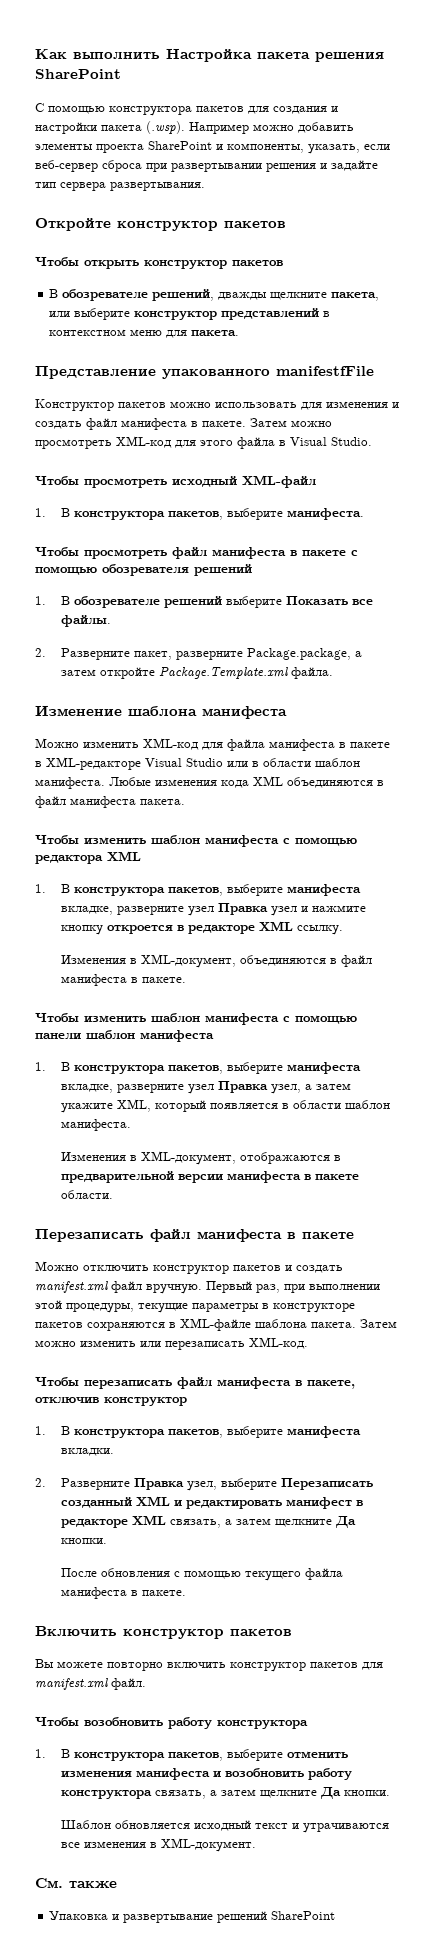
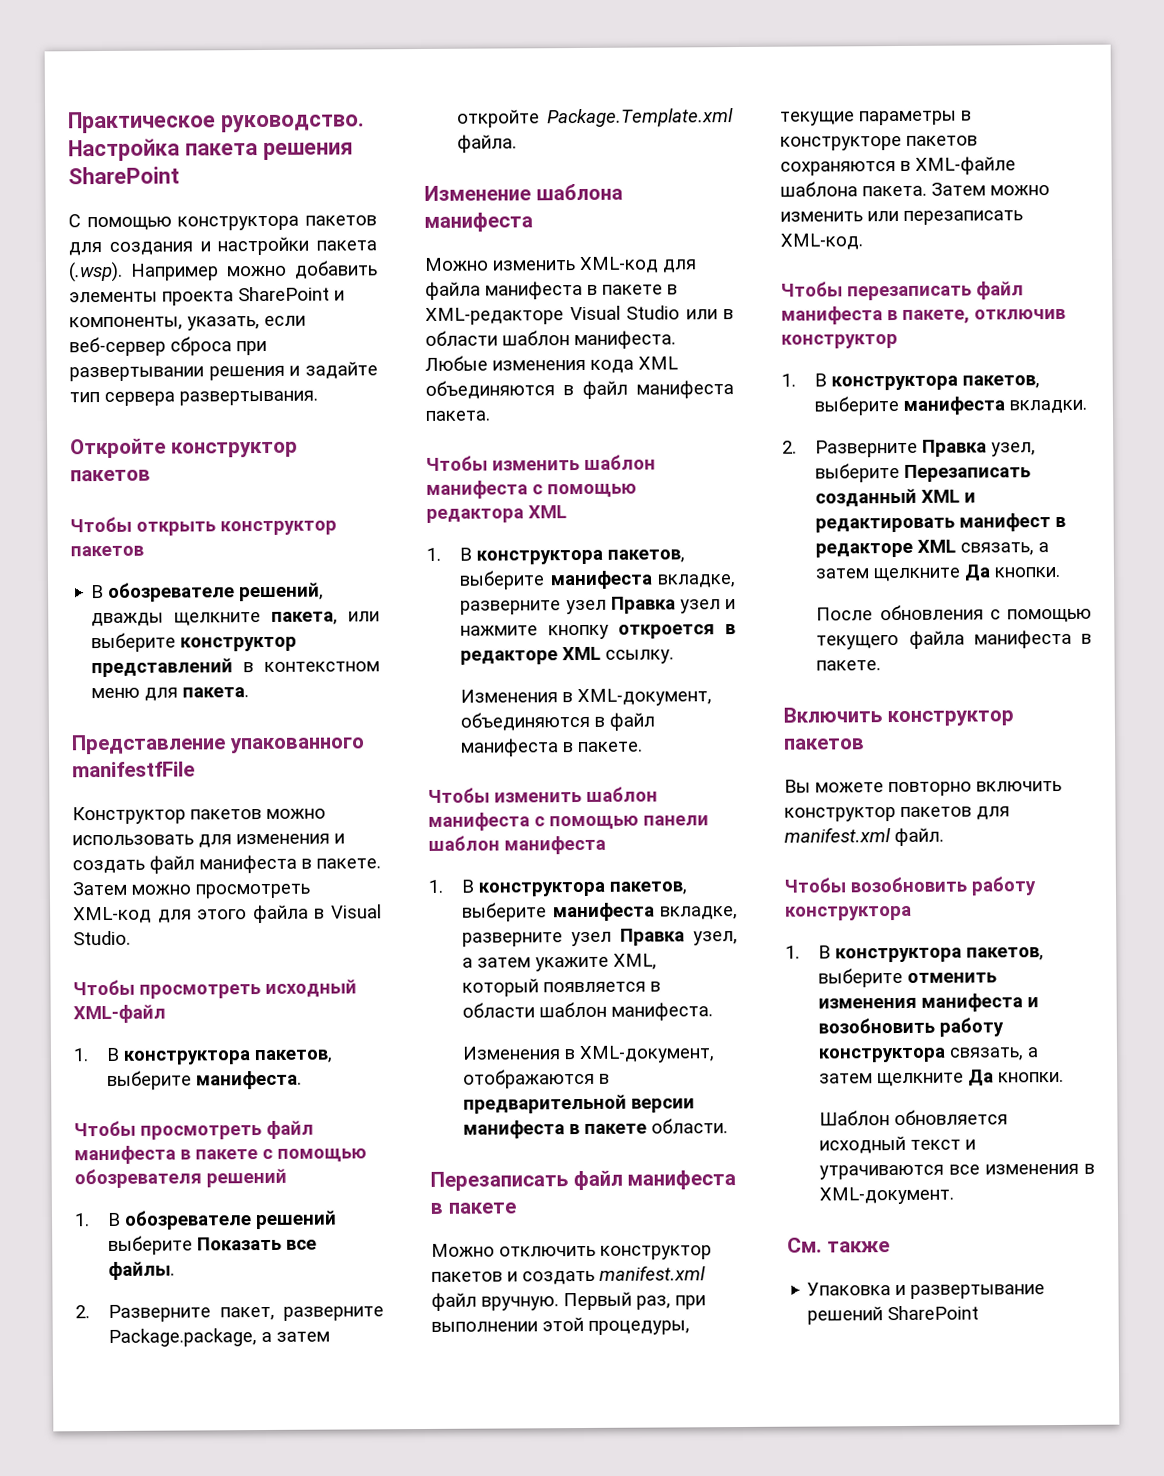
- Как выполнить Настройка пакета решения SharePoint
+ Практическое руководство. Настройка пакета решения SharePoint

